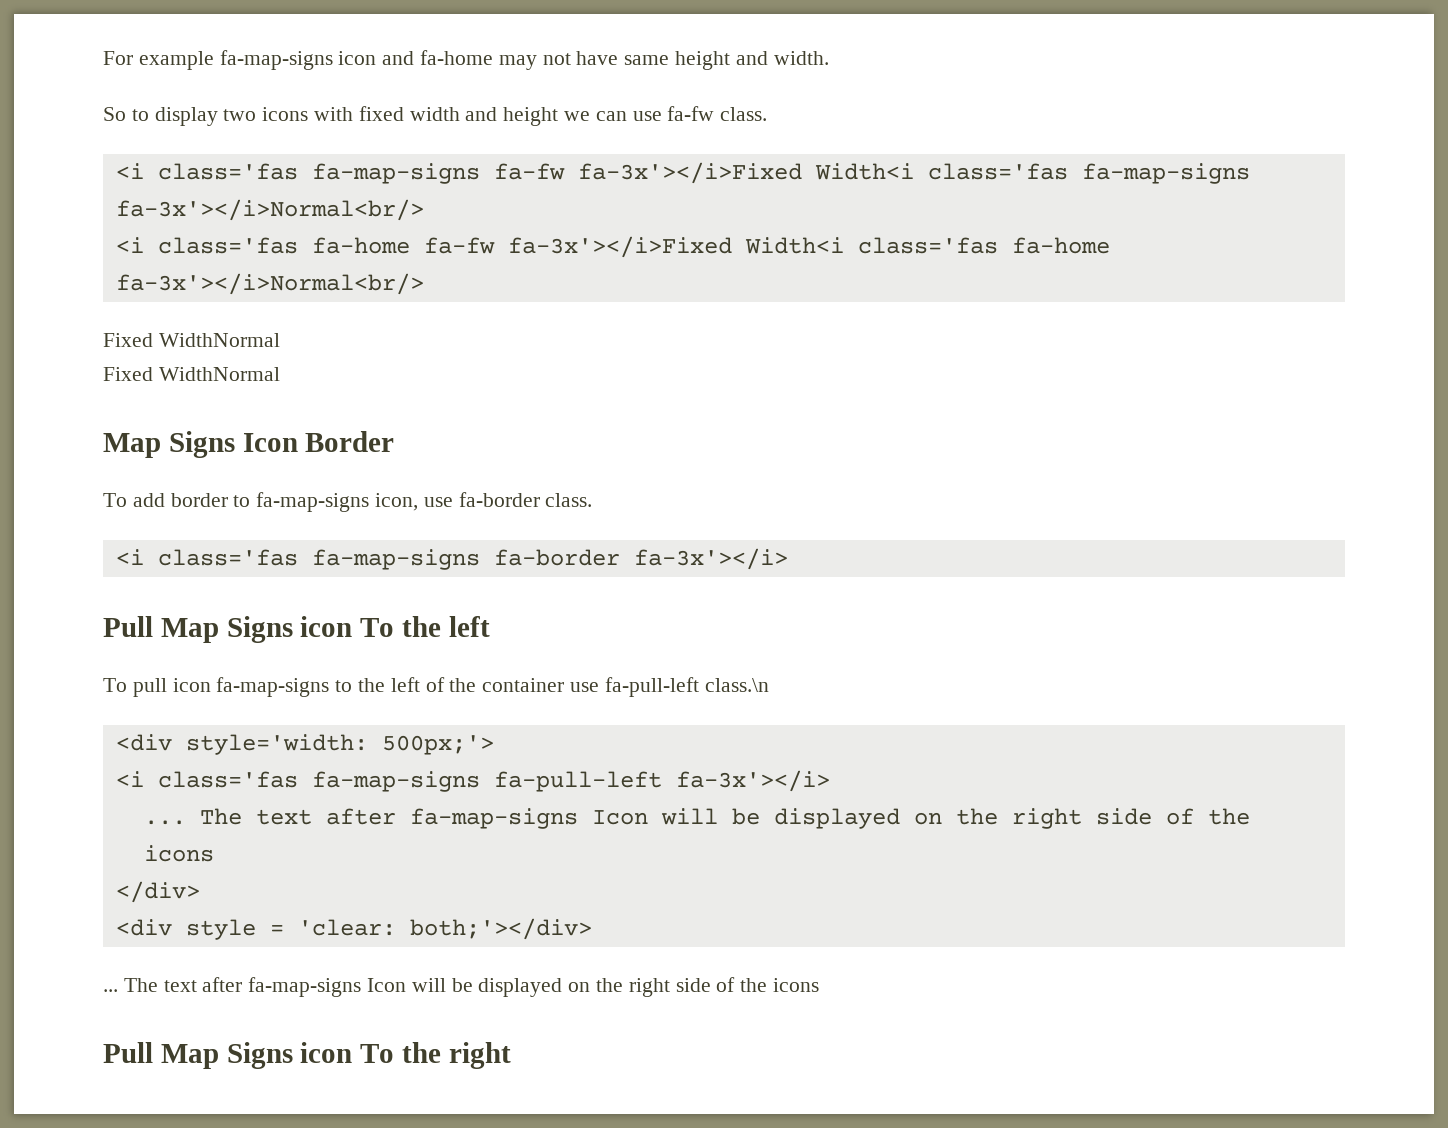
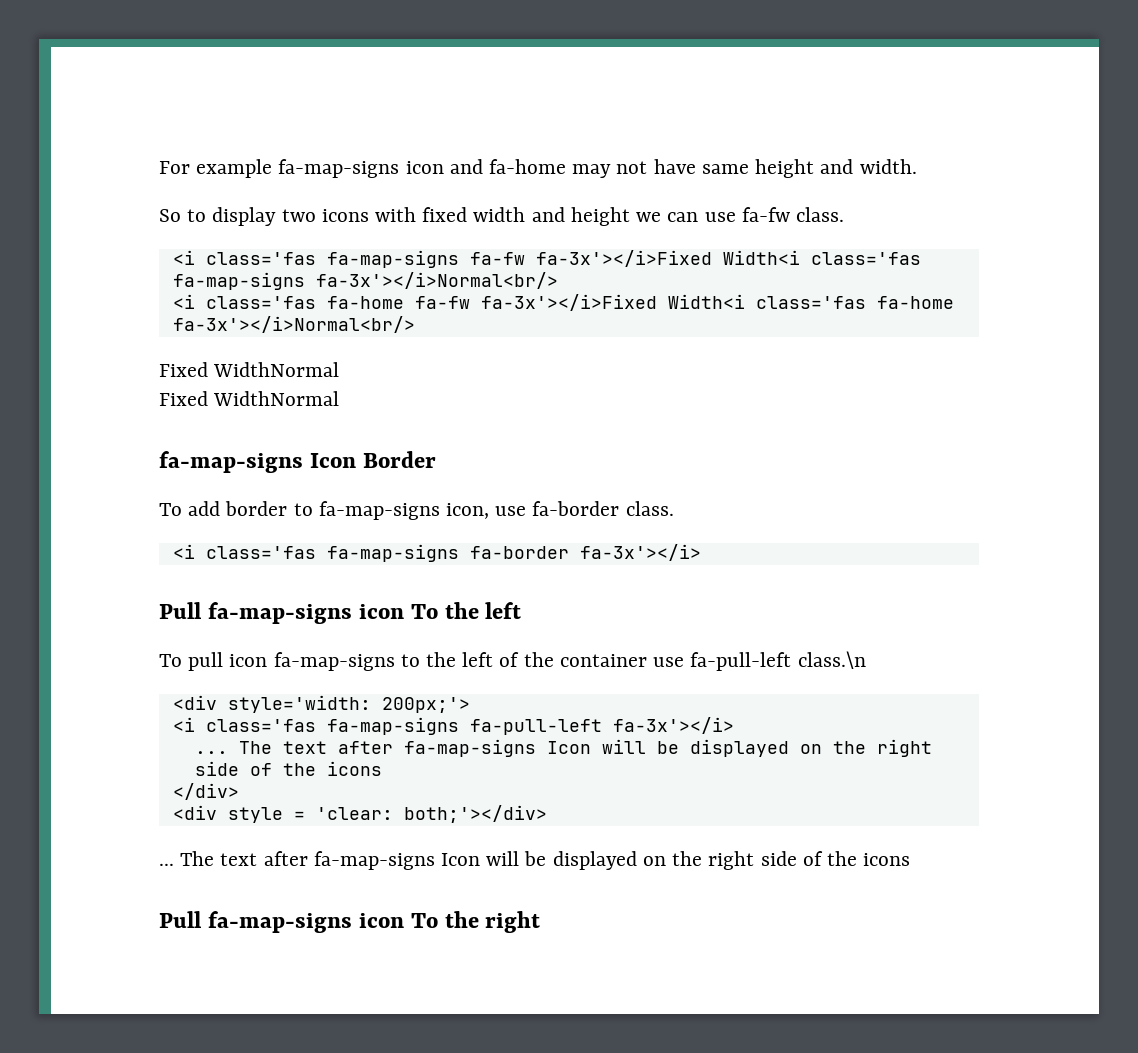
- Map Signs Icon Border
+ fa-map-signs Icon Border
- Pull Map Signs icon To the left
+ Pull fa-map-signs icon To the left
- <div style='width: 500px;'>
+ <div style='width: 200px;'>
- Pull Map Signs icon To the right
+ Pull fa-map-signs icon To the right

